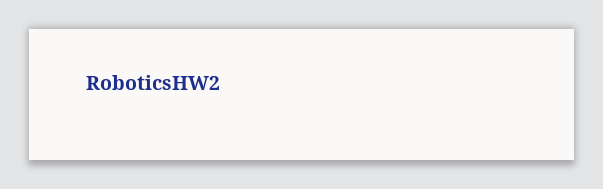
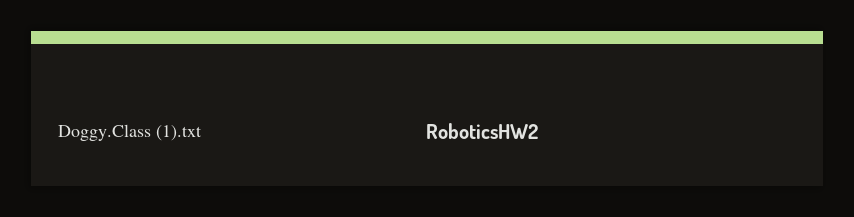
+ Doggy.Class (1).txt

